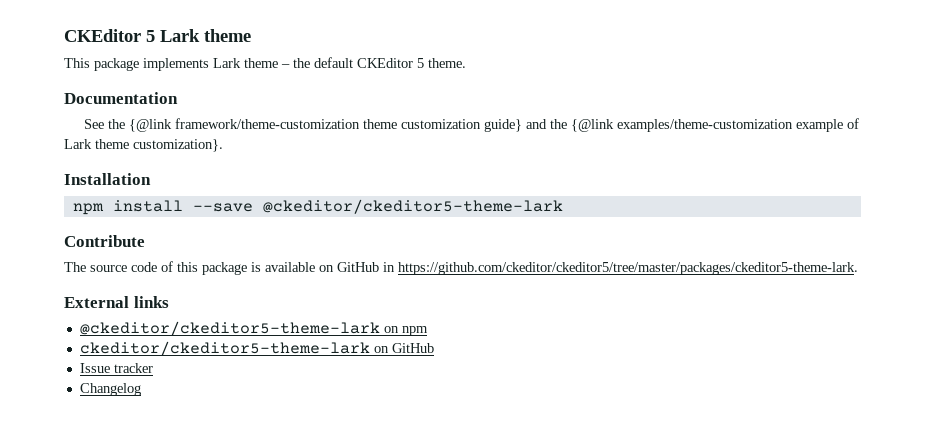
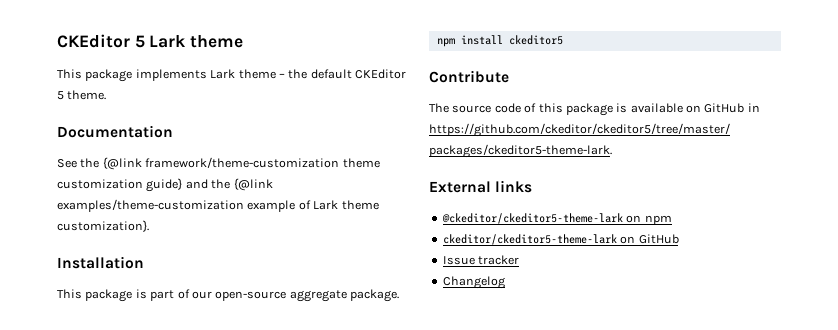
+ This package is part of our open-source aggregate package.
- npm install --save @ckeditor/ckeditor5-theme-lark
+ npm install ckeditor5

